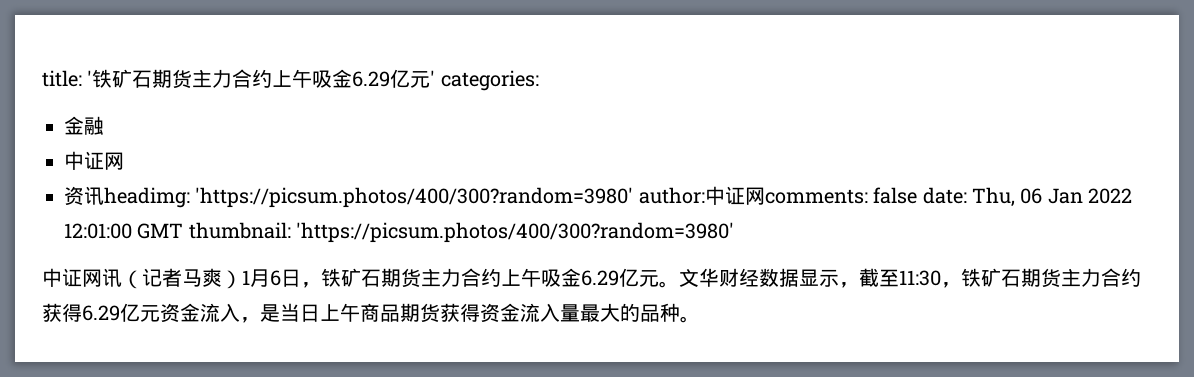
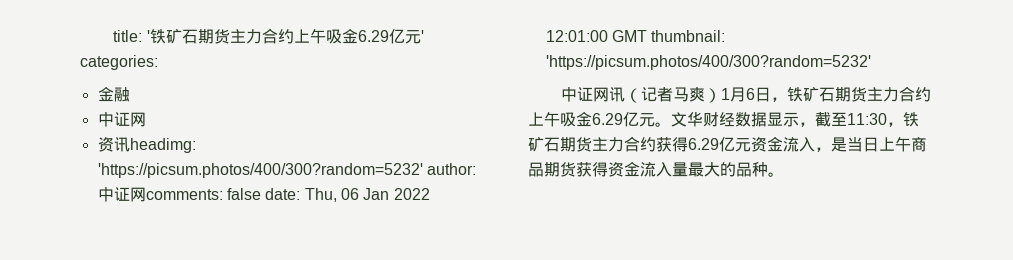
- 资讯headimg: 'https://picsum.photos/400/300?random=3980' author:中证网comments: false date: Thu, 06 Jan 2022 12:01:00 GMT thumbnail: 'https://picsum.photos/400/300?random=3980'
+ 资讯headimg: 'https://picsum.photos/400/300?random=5232' author:中证网comments: false date: Thu, 06 Jan 2022 12:01:00 GMT thumbnail: 'https://picsum.photos/400/300?random=5232'

